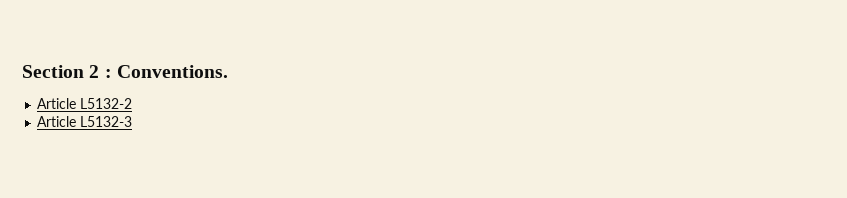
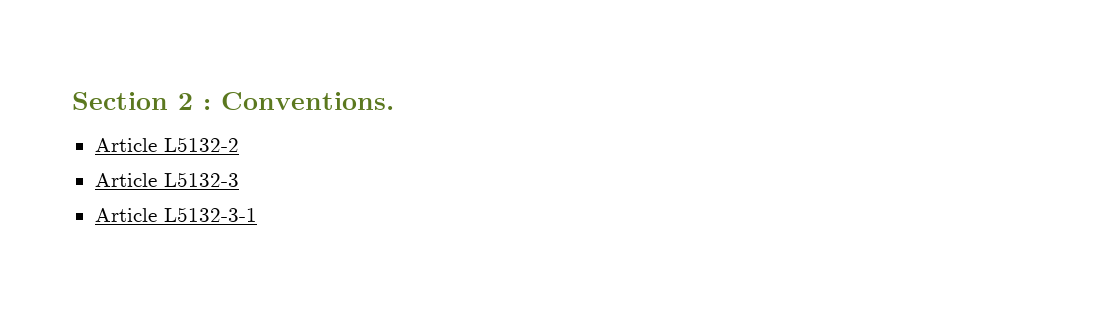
+ Article L5132-3-1

